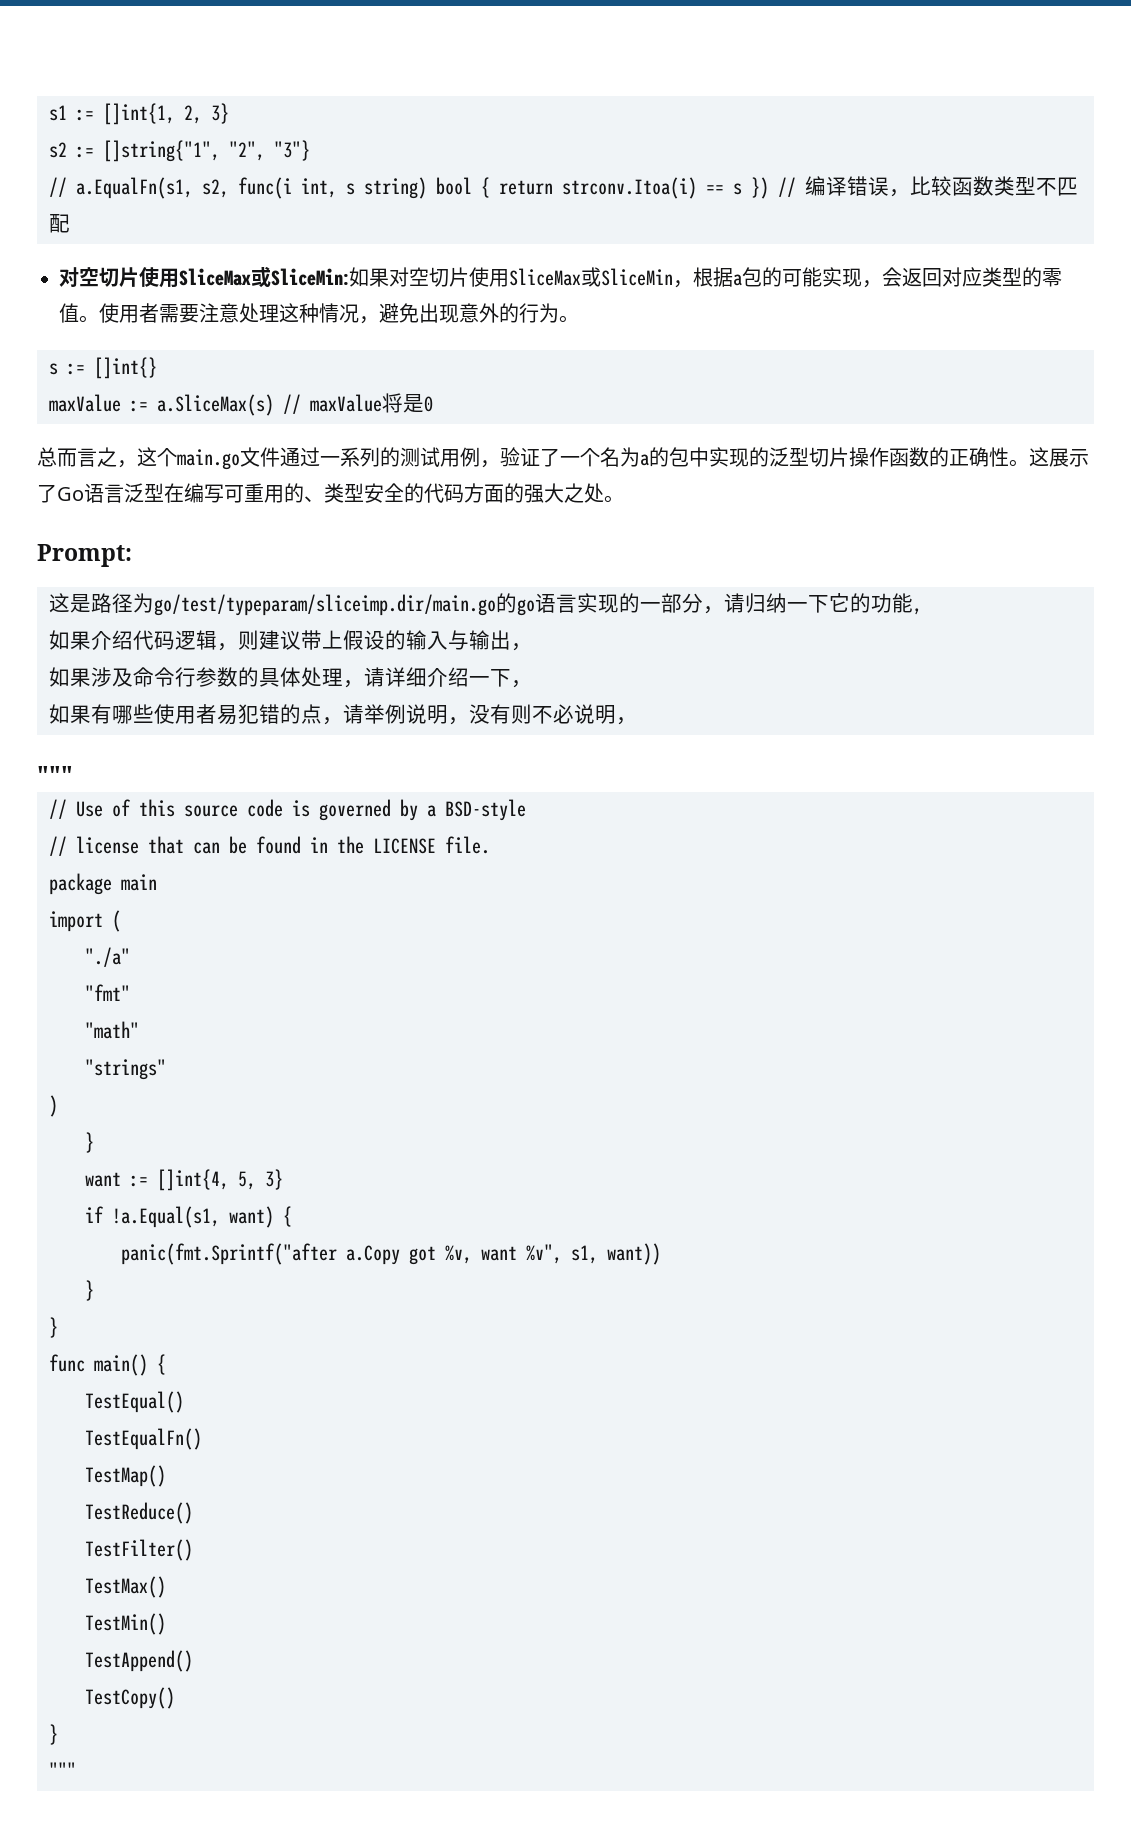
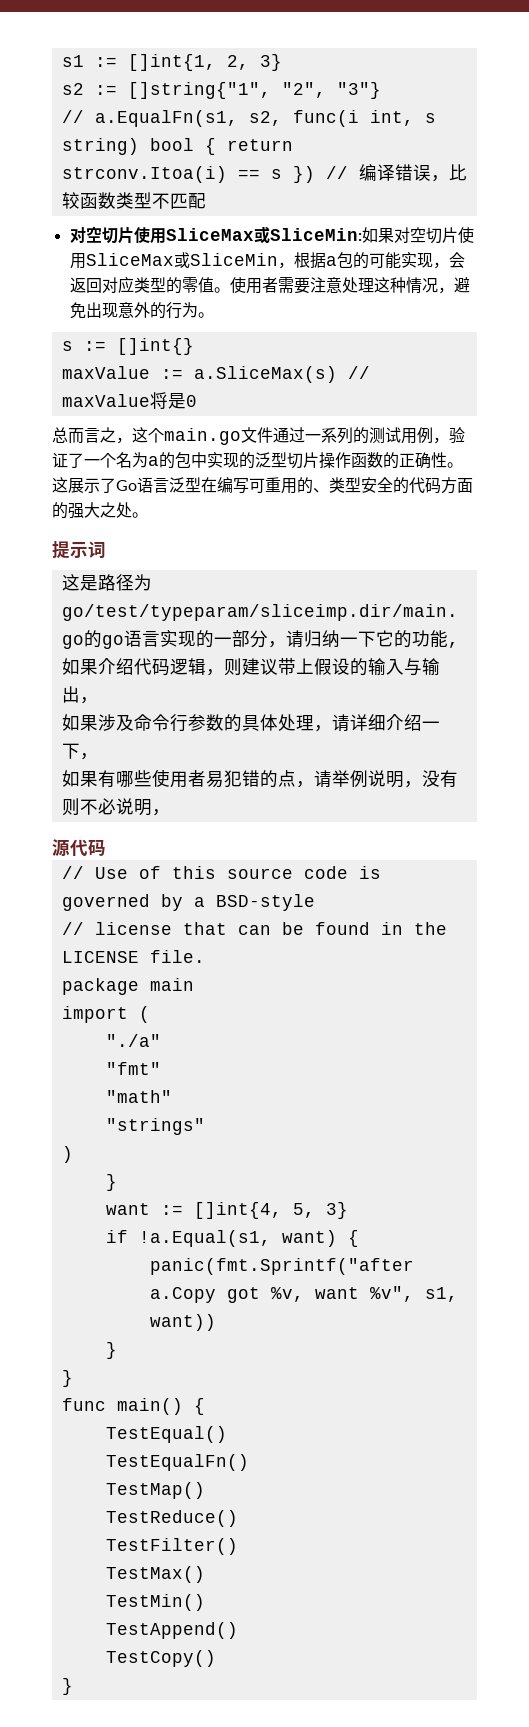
- Prompt:
+ 提示词
  如果有哪些使用者易犯错的点，请举例说明，没有则不必说明，
- """
+ 源代码
  TestCopy()
  }
- """

